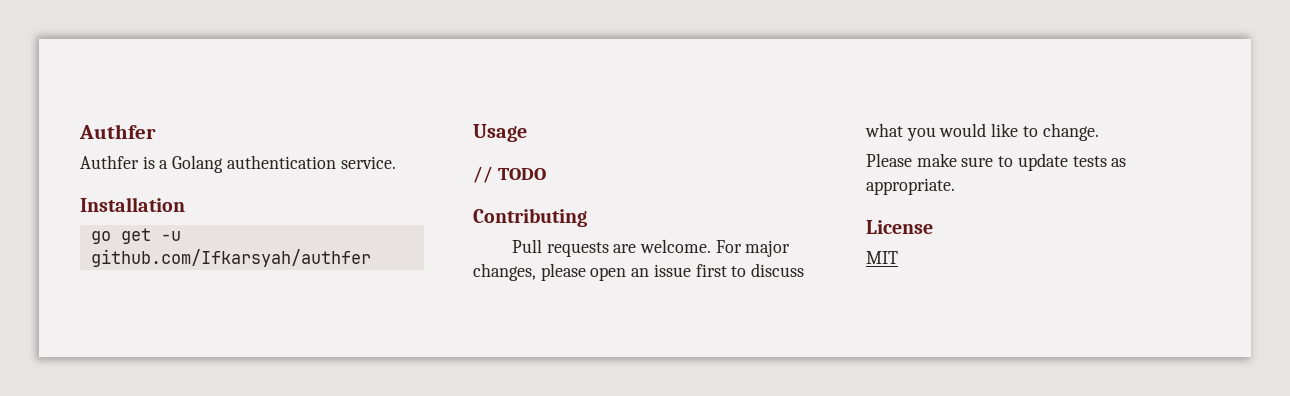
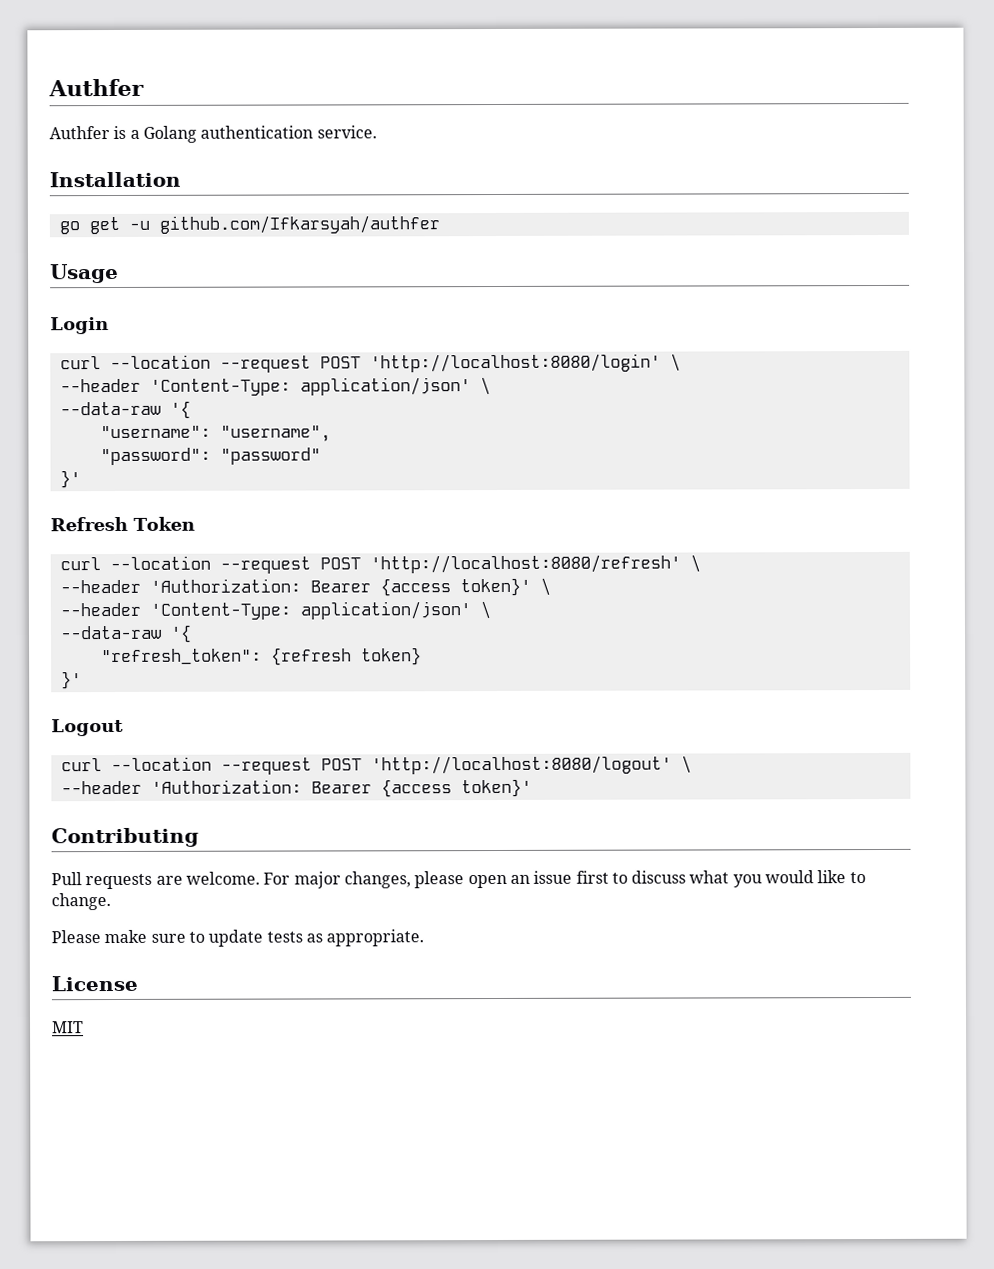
- // TODO
+ Login
+ curl --location --request POST 'http://localhost:8080/login' \
+ --header 'Content-Type: application/json' \
+ --data-raw '{
+ "username": "username",
+ "password": "password"
+ }'
+ Refresh Token
+ curl --location --request POST 'http://localhost:8080/refresh' \
+ --header 'Authorization: Bearer {access token}' \
+ --header 'Content-Type: application/json' \
+ --data-raw '{
+ "refresh_token": {refresh token}
+ }'
+ Logout
+ curl --location --request POST 'http://localhost:8080/logout' \
+ --header 'Authorization: Bearer {access token}'

